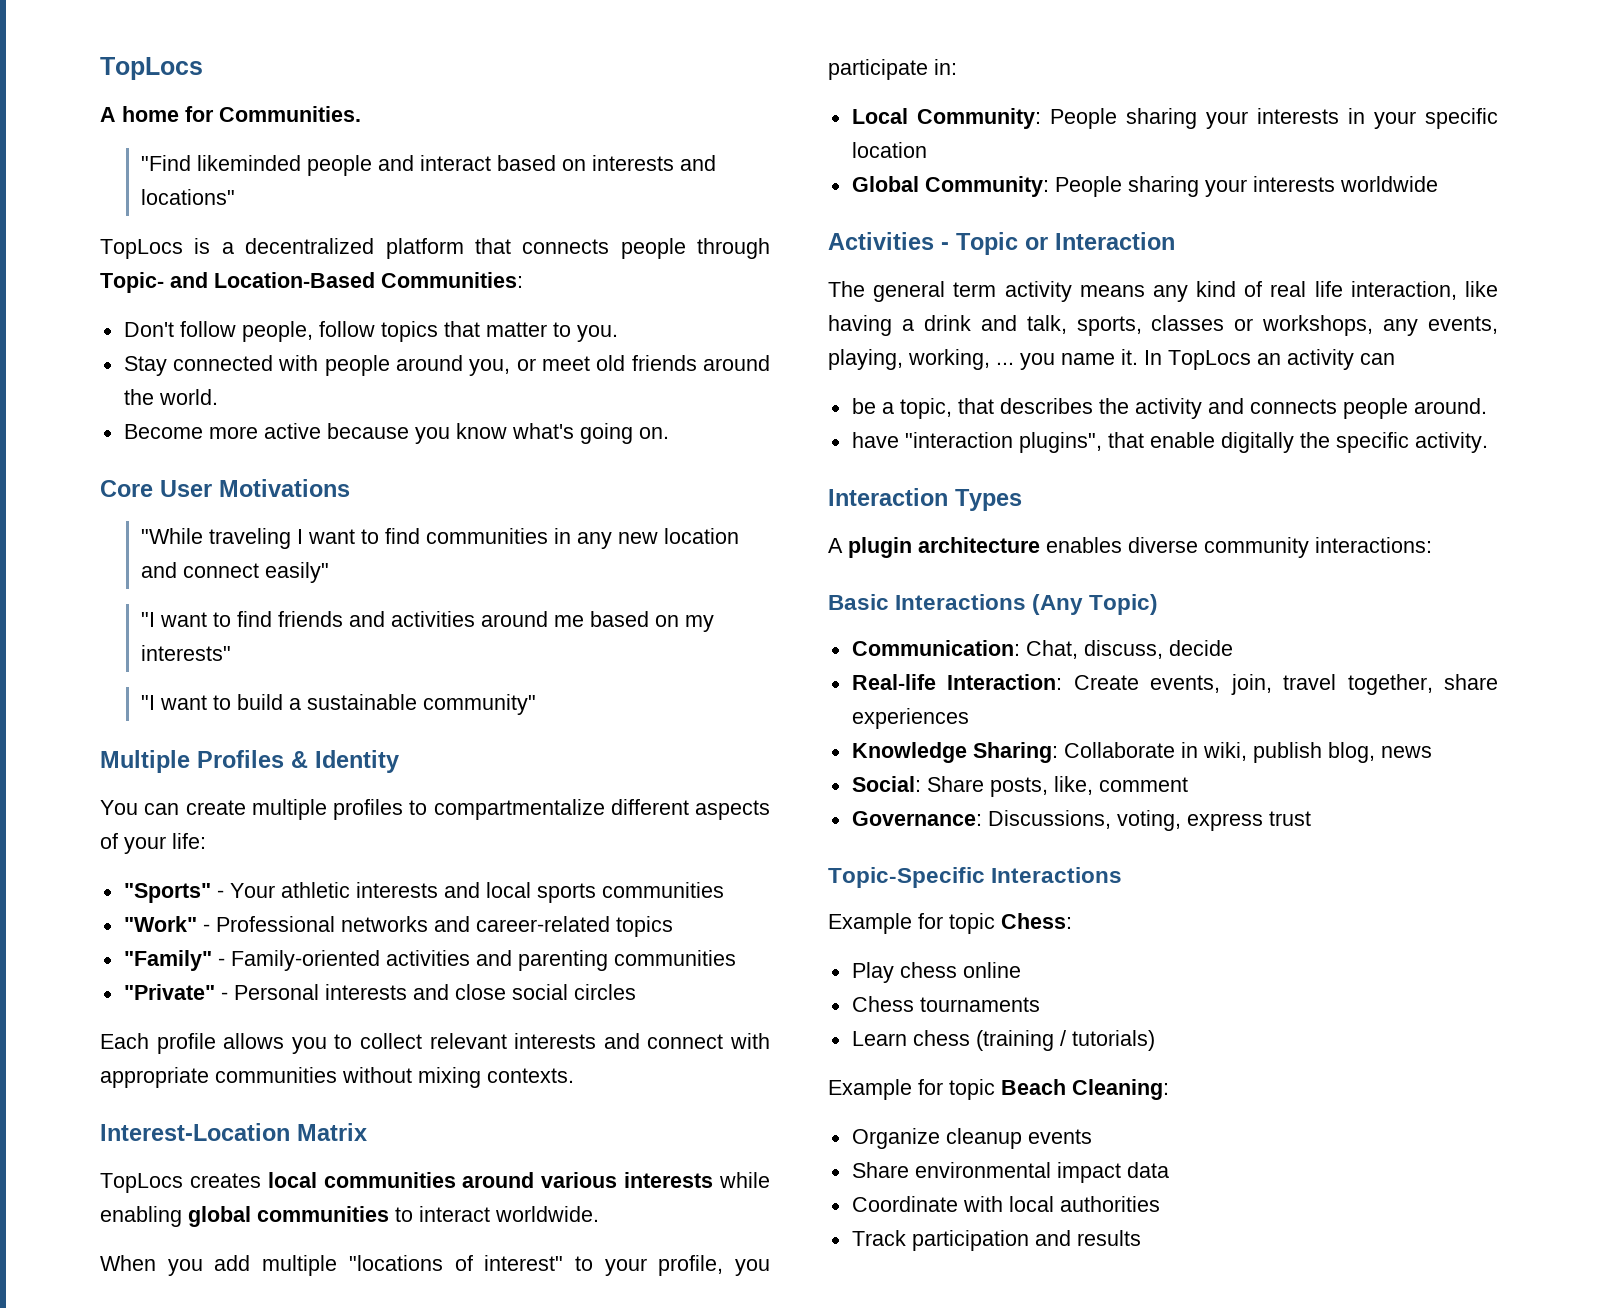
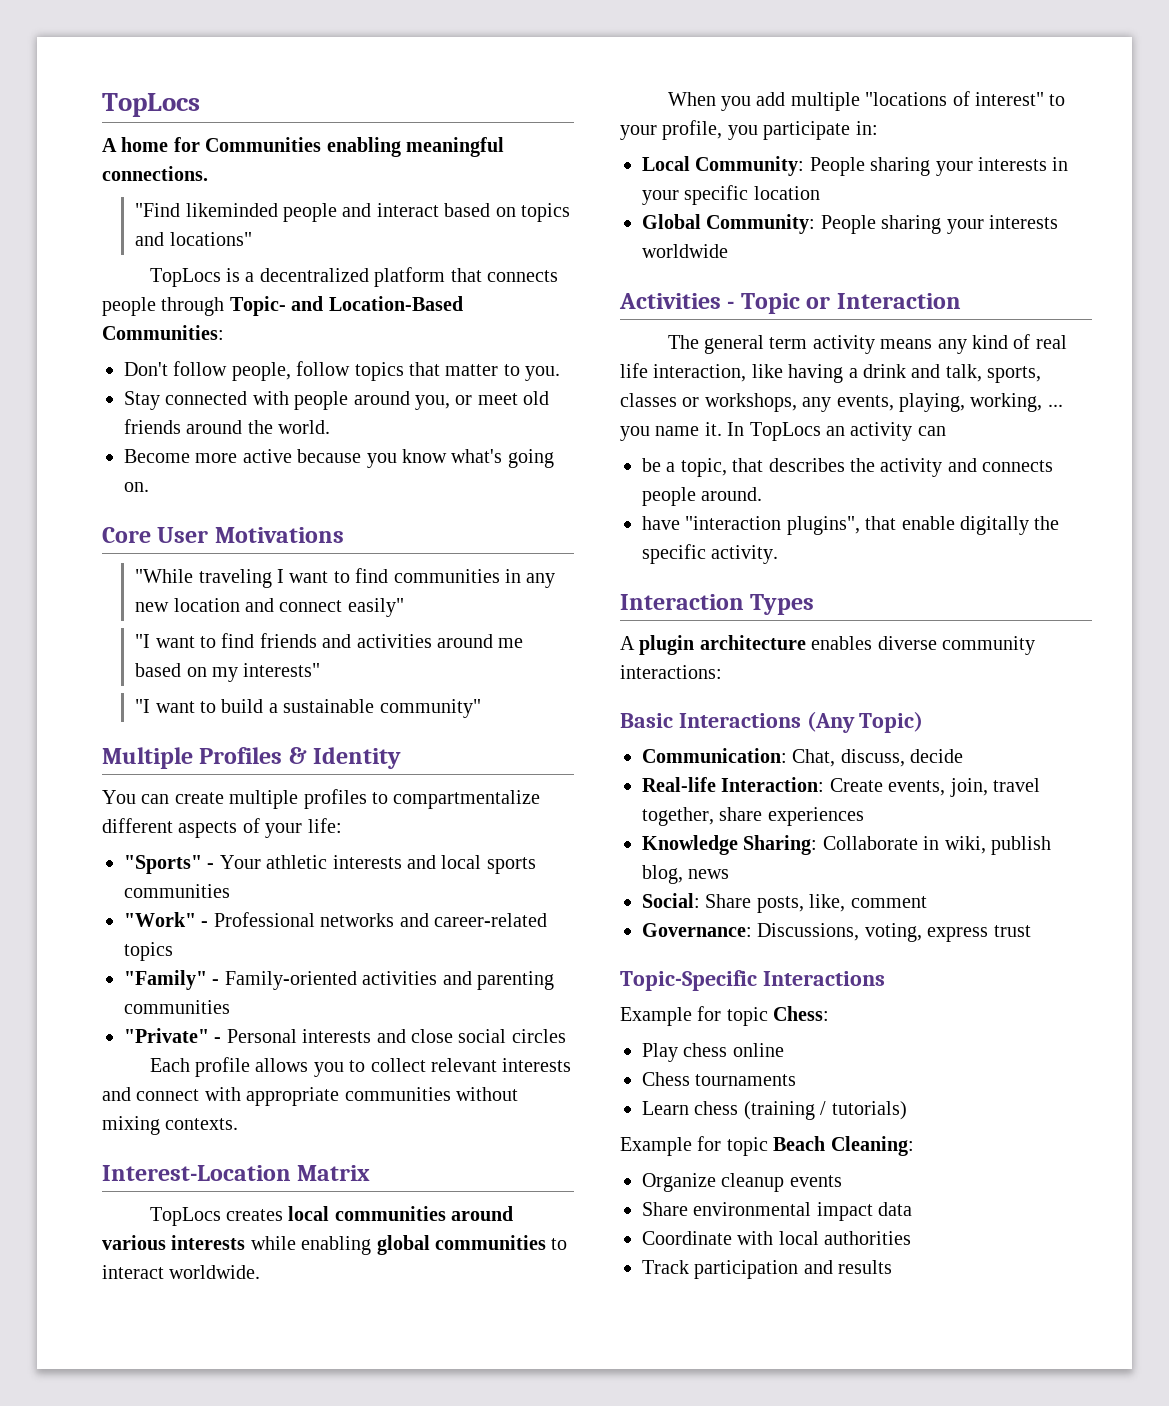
- A home for Communities.
+ A home for Communities enabling meaningful connections.
- "Find likeminded people and interact based on interests and locations"
+ "Find likeminded people and interact based on topics and locations"

